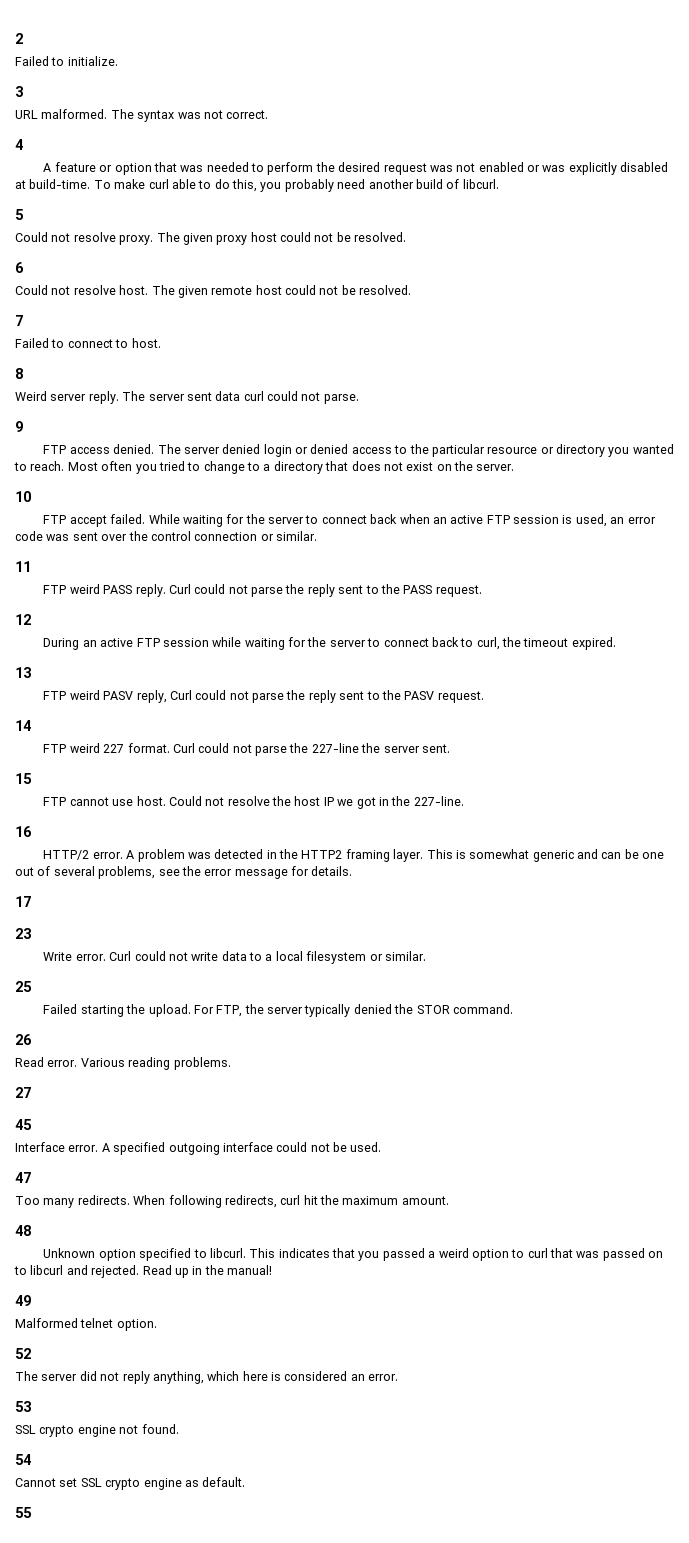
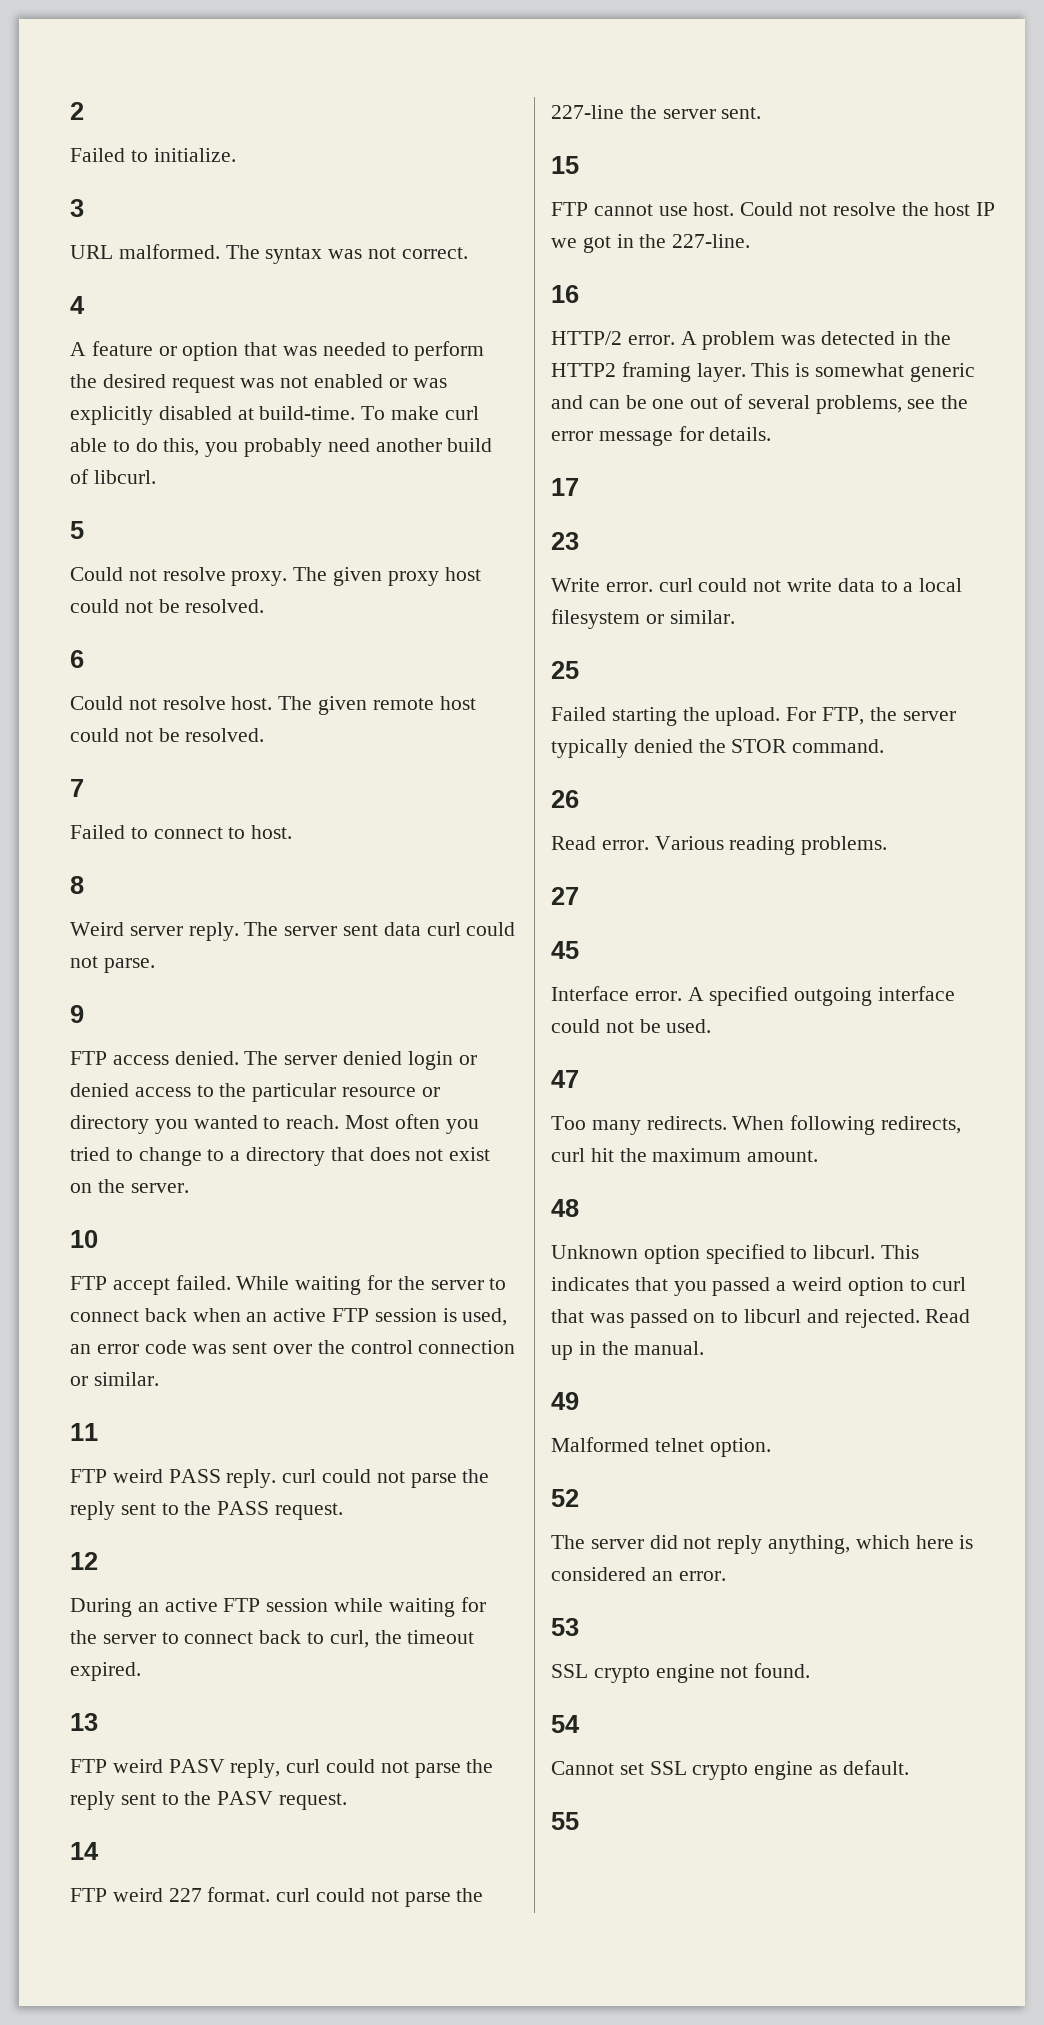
- FTP weird PASS reply. Curl could not parse the reply sent to the PASS request.
+ FTP weird PASS reply. curl could not parse the reply sent to the PASS request.
- FTP weird PASV reply, Curl could not parse the reply sent to the PASV request.
+ FTP weird PASV reply, curl could not parse the reply sent to the PASV request.
- FTP weird 227 format. Curl could not parse the 227-line the server sent.
+ FTP weird 227 format. curl could not parse the 227-line the server sent.
- Write error. Curl could not write data to a local filesystem or similar.
+ Write error. curl could not write data to a local filesystem or similar.
- Read up in the manual!
+ Read up in the manual.

